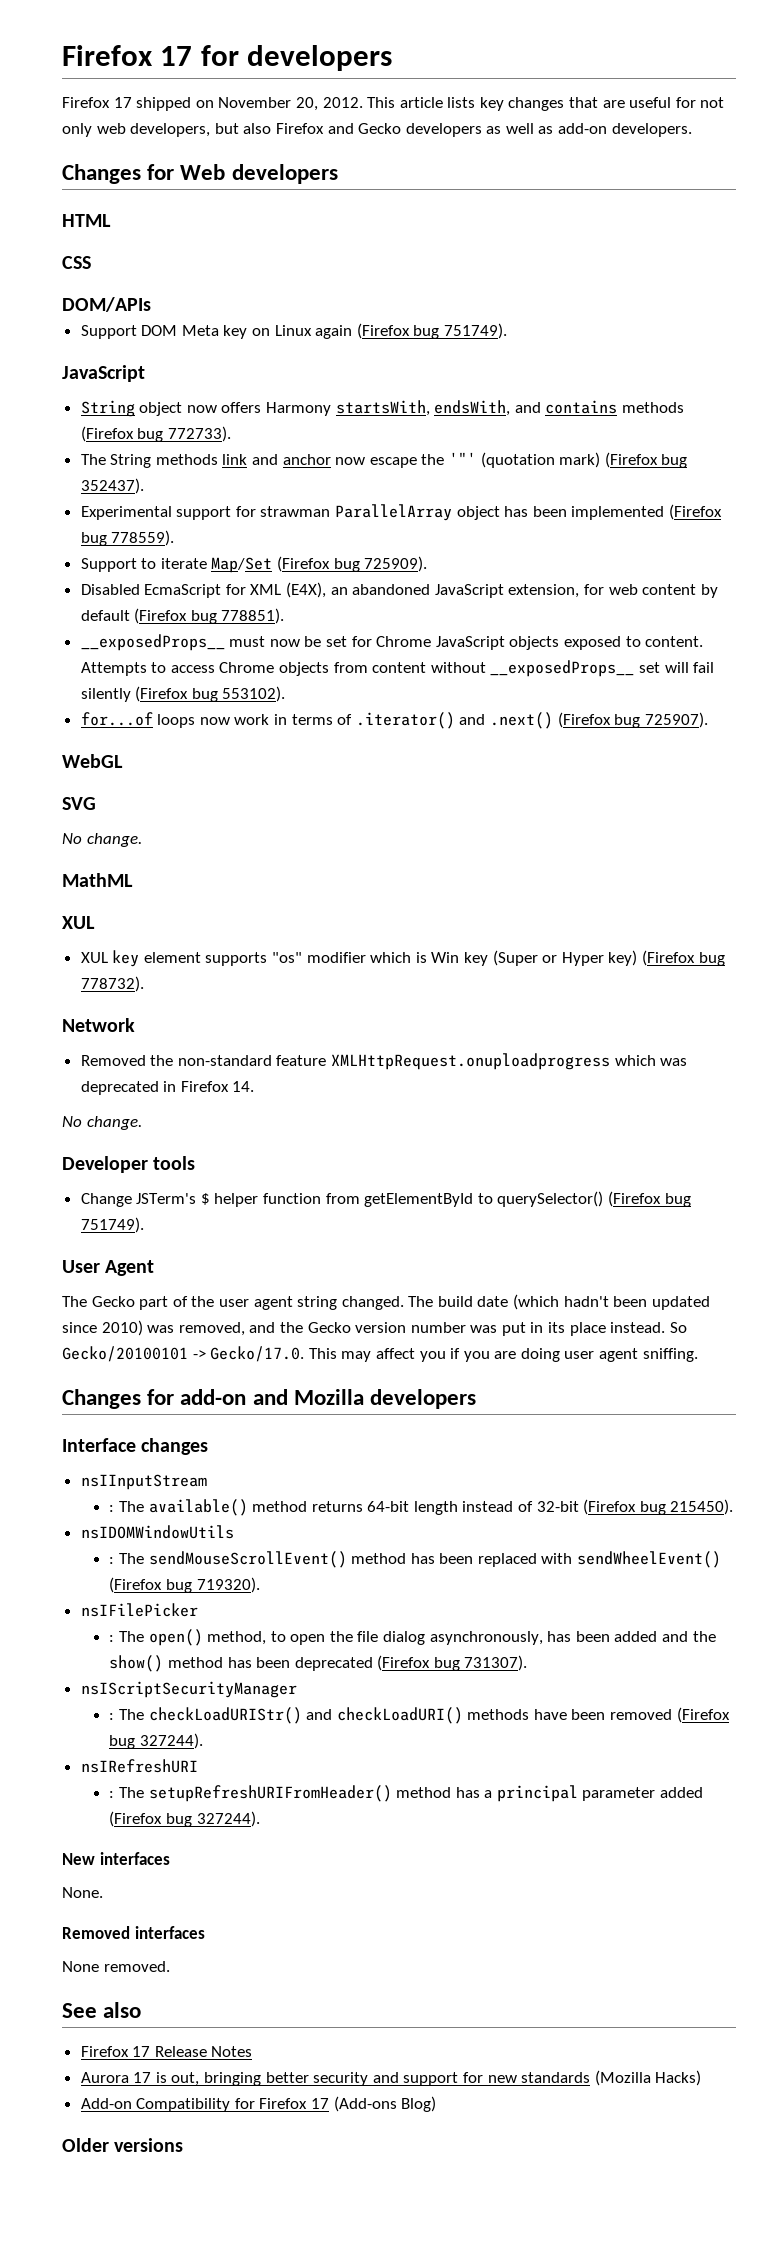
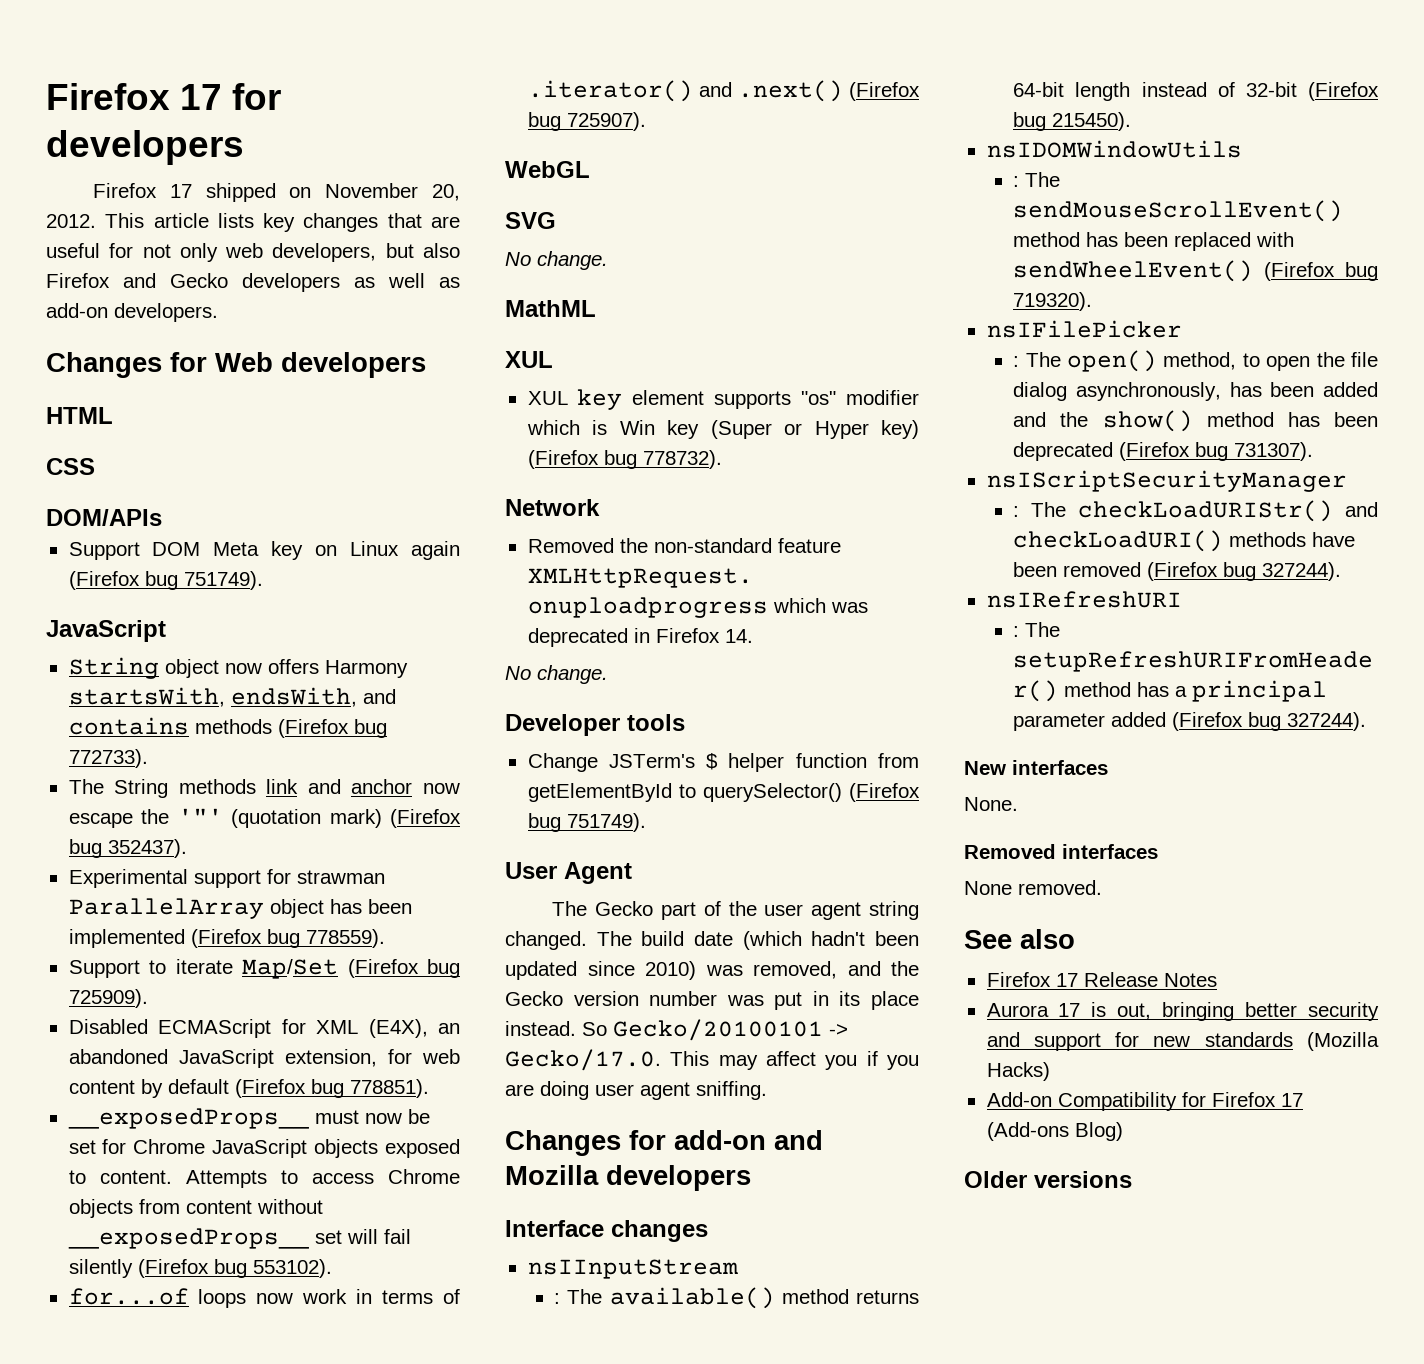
- Disabled EcmaScript for XML (E4X), an abandoned JavaScript extension, for web content by default (Firefox bug 778851).
+ Disabled ECMAScript for XML (E4X), an abandoned JavaScript extension, for web content by default (Firefox bug 778851).

